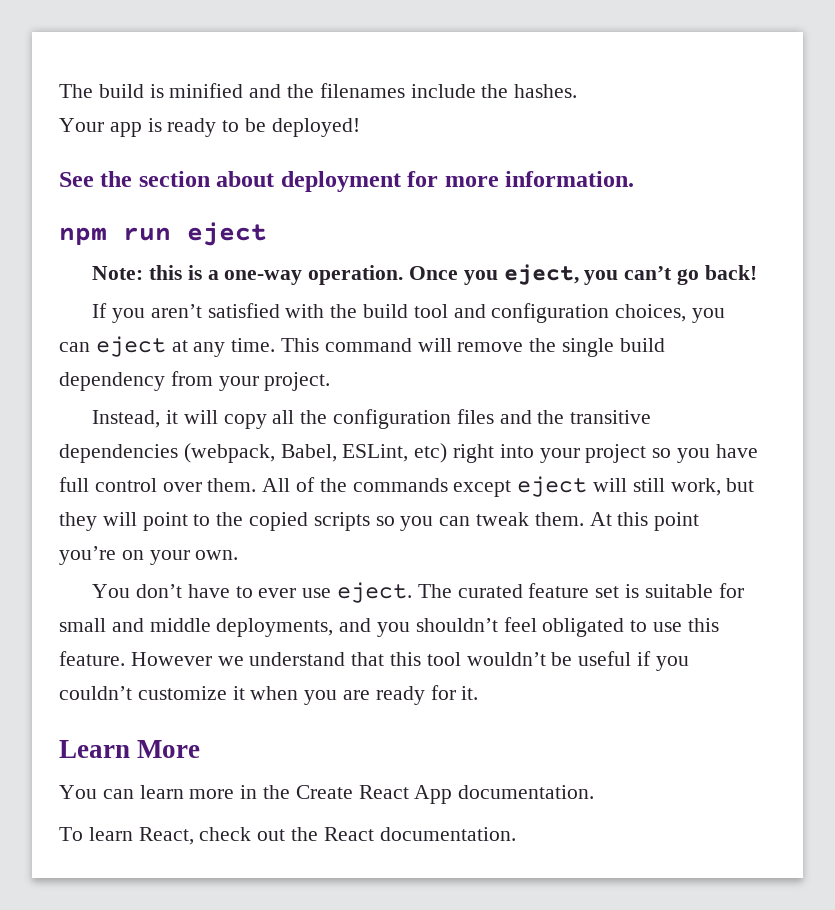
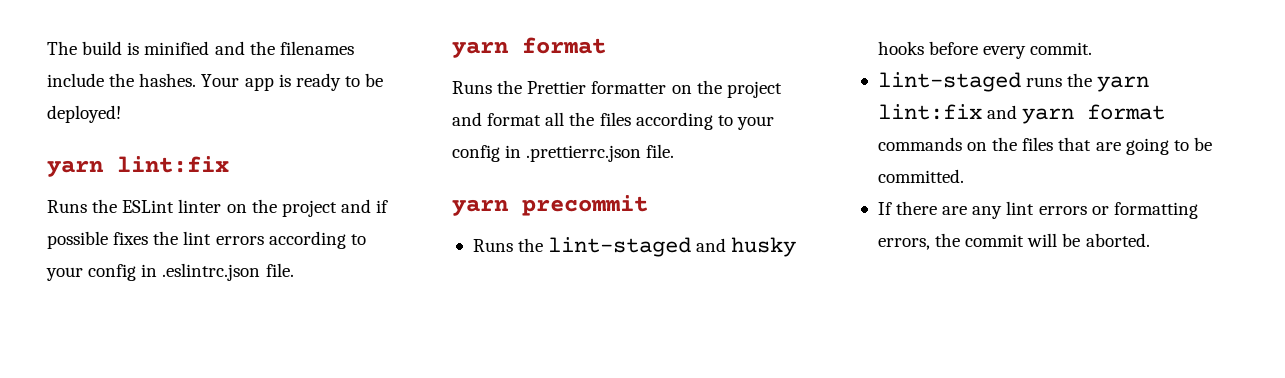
- The build is minified and the filenames include the hashes.
- Your app is ready to be deployed!
- See the section about deployment for more information.
- npm run eject
- Note: this is a one-way operation. Once you eject, you can’t go back!
- If you aren’t satisfied with the build tool and configuration choices, you can eject at any time. This command will remove the single build dependency from your project.
- Instead, it will copy all the configuration files and the transitive dependencies (webpack, Babel, ESLint, etc) right into your project so you have full control over them. All of the commands except eject will still work, but they will point to the copied scripts so you can tweak them. At this point you’re on your own.
- You don’t have to ever use eject. The curated feature set is suitable for small and middle deployments, and you shouldn’t feel obligated to use this feature. However we understand that this tool wouldn’t be useful if you couldn’t customize it when you are ready for it.
- Learn More
- You can learn more in the Create React App documentation.
- To learn React, check out the React documentation.
+ The build is minified and the filenames include the hashes. Your app is ready to be deployed!
+ yarn lint:fix
+ Runs the ESLint linter on the project and if possible fixes the lint errors according to your config in .eslintrc.json file.
+ yarn format
+ Runs the Prettier formatter on the project and format all the files according to your config in .prettierrc.json file.
+ yarn precommit
+ Runs the lint-staged and husky hooks before every commit.
+ lint-staged runs the yarn lint:fix and yarn format commands on the files that are going to be committed.
+ If there are any lint errors or formatting errors, the commit will be aborted.

